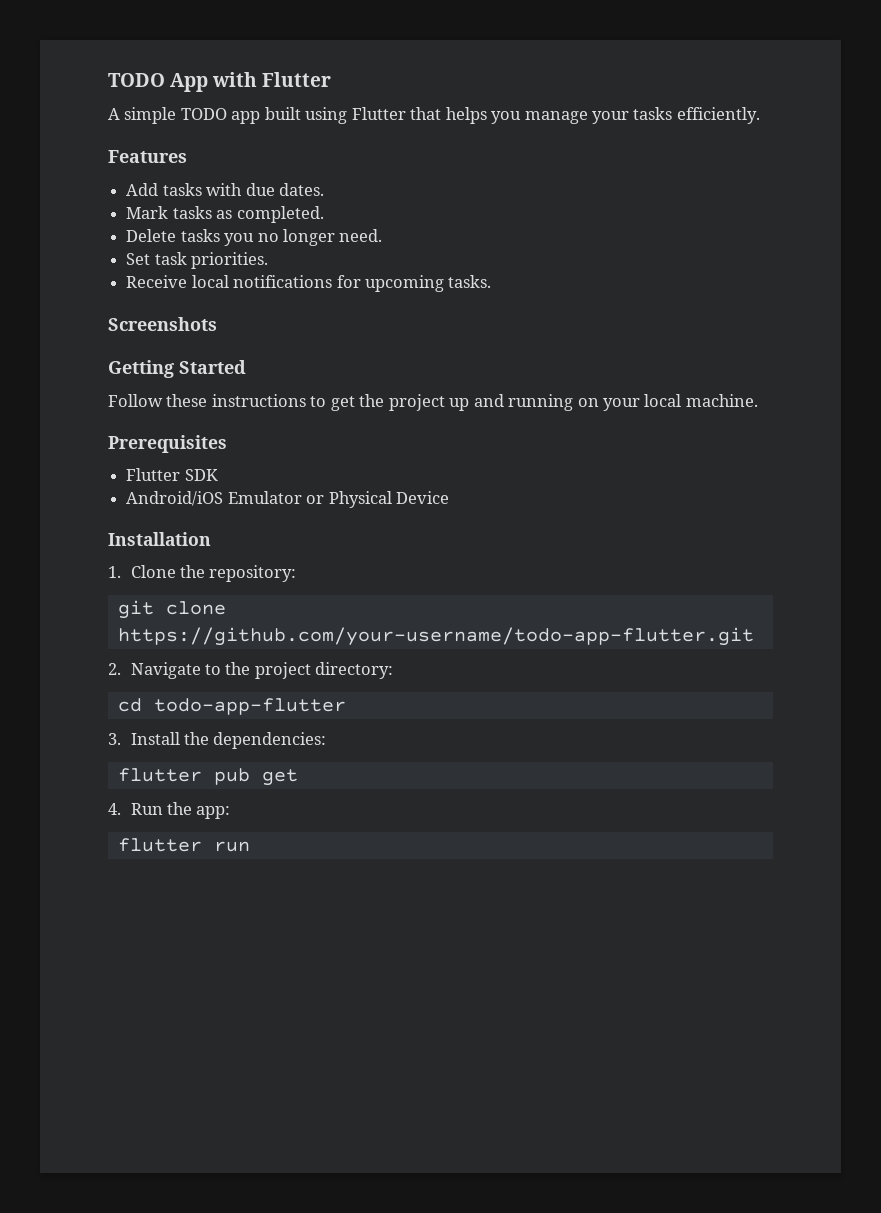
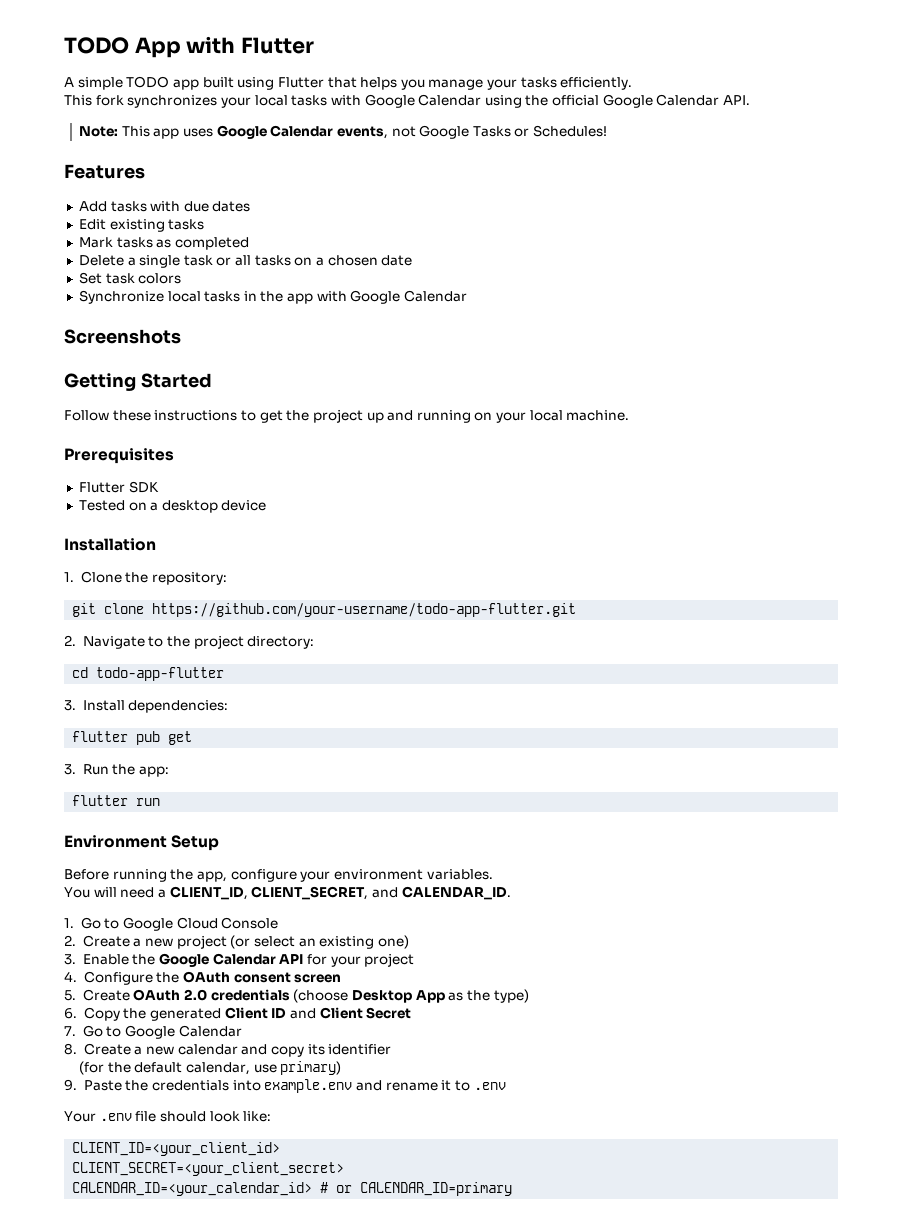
+ This fork synchronizes your local tasks with Google Calendar using the official Google Calendar API.
+ Note: This app uses Google Calendar events, not Google Tasks or Schedules!
- Add tasks with due dates.
+ Add tasks with due dates
+ Edit existing tasks
- Mark tasks as completed.
+ Mark tasks as completed
- Delete tasks you no longer need.
- Set task priorities.
- Receive local notifications for upcoming tasks.
+ Delete a single task or all tasks on a chosen date
+ Set task colors
+ Synchronize local tasks in the app with Google Calendar
- Android/iOS Emulator or Physical Device
+ Tested on a desktop device
- 3. Install the dependencies:
+ 3. Install dependencies:
- 4. Run the app:
+ 3. Run the app:
+ Environment Setup
+ Before running the app, configure your environment variables.
+ You will need a CLIENT_ID, CLIENT_SECRET, and CALENDAR_ID.
+ 1. Go to Google Cloud Console
+ 2. Create a new project (or select an existing one)
+ 3. Enable the Google Calendar API for your project
+ 4. Configure the OAuth consent screen
+ 5. Create OAuth 2.0 credentials (choose Desktop App as the type)
+ 6. Copy the generated Client ID and Client Secret
+ 7. Go to Google Calendar
+ 8. Create a new calendar and copy its identifier
+ (for the default calendar, use primary)
+ 9. Paste the credentials into example.env and rename it to .env
+ Your .env file should look like:
+ CLIENT_ID=<your_client_id>
+ CLIENT_SECRET=<your_client_secret>
+ CALENDAR_ID=<your_calendar_id> # or CALENDAR_ID=primary

